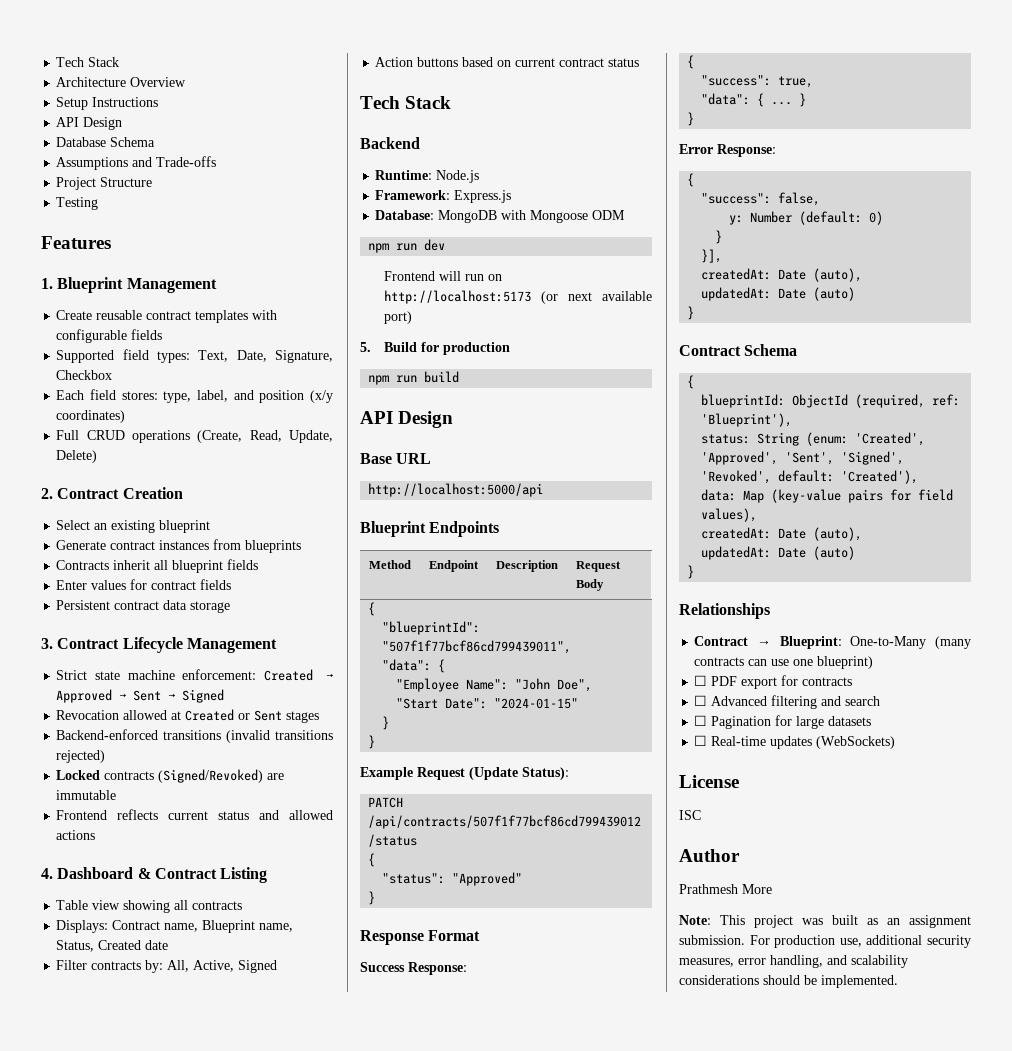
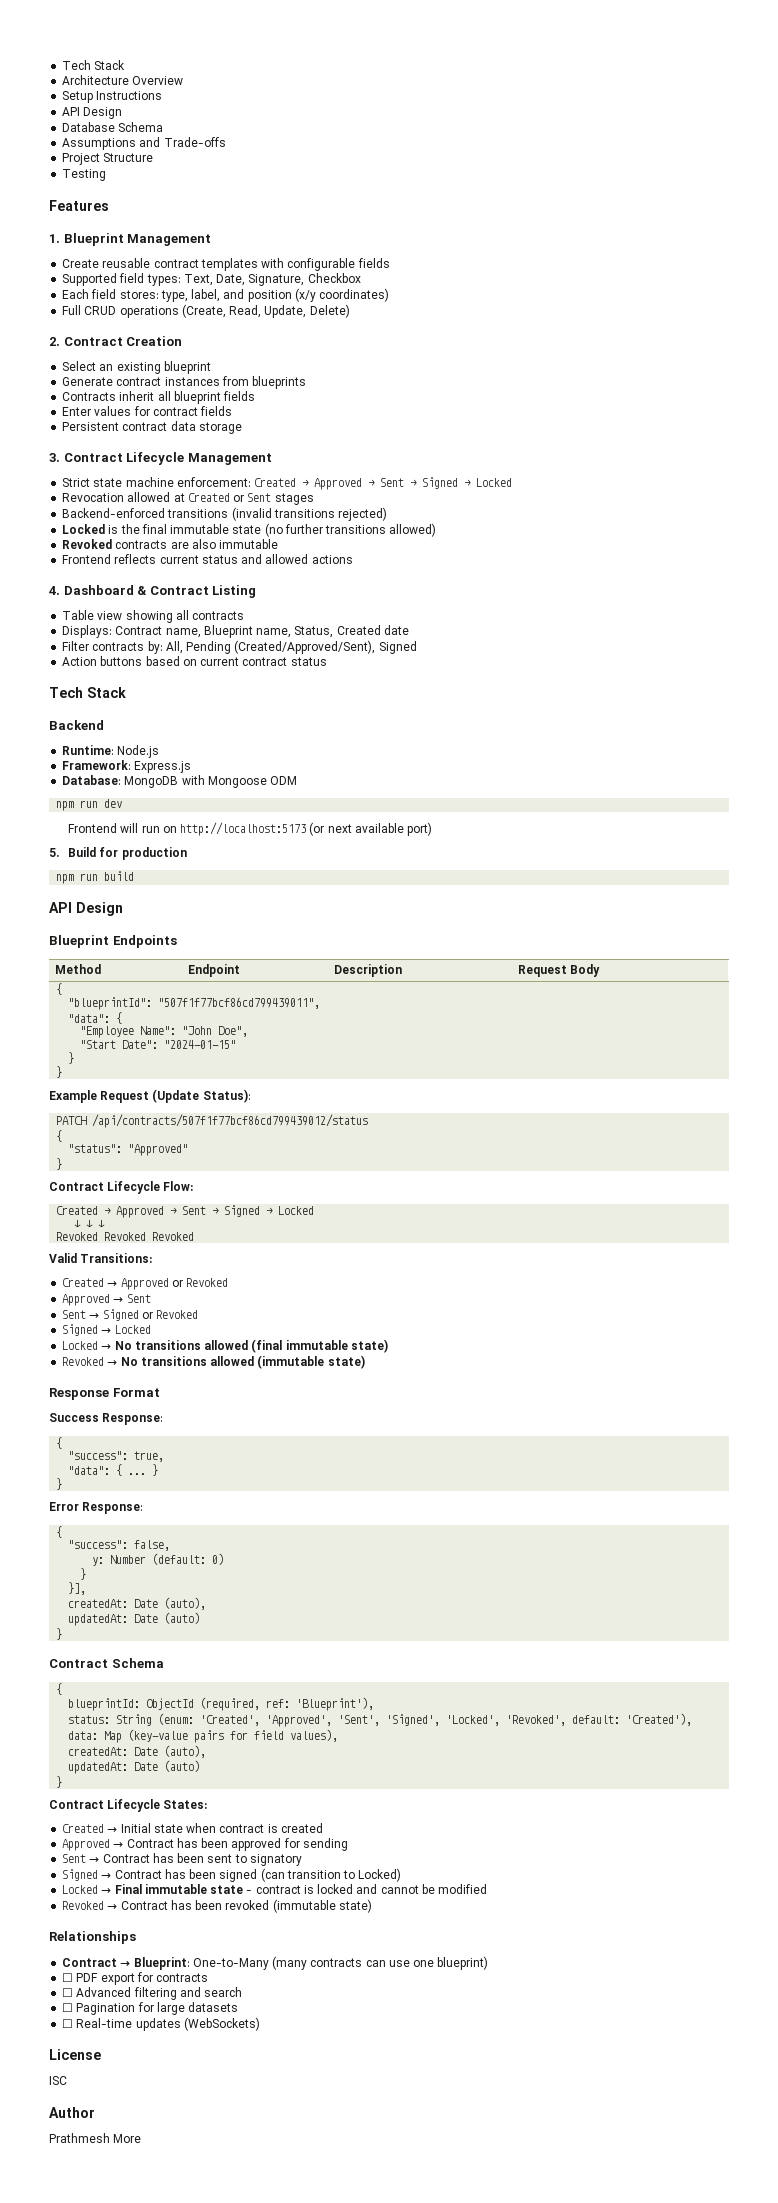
- Strict state machine enforcement: Created → Approved → Sent → Signed
+ Strict state machine enforcement: Created → Approved → Sent → Signed → Locked
- Locked contracts (Signed/Revoked) are immutable
+ Locked is the final immutable state (no further transitions allowed)
+ Revoked contracts are also immutable
- Filter contracts by: All, Active, Signed
+ Filter contracts by: All, Pending (Created/Approved/Sent), Signed
- Base URL
- http://localhost:5000/api
+ Contract Lifecycle Flow:
+ Created → Approved → Sent → Signed → Locked
+ ↓ ↓ ↓
+ Revoked Revoked Revoked
+ Valid Transitions:
+ Created → Approved or Revoked
+ Approved → Sent
+ Sent → Signed or Revoked
+ Signed → Locked
+ Locked → No transitions allowed (final immutable state)
+ Revoked → No transitions allowed (immutable state)
- status: String (enum: 'Created', 'Approved', 'Sent', 'Signed', 'Revoked', default: 'Created'),
+ status: String (enum: 'Created', 'Approved', 'Sent', 'Signed', 'Locked', 'Revoked', default: 'Created'),
+ Contract Lifecycle States:
+ Created → Initial state when contract is created
+ Approved → Contract has been approved for sending
+ Sent → Contract has been sent to signatory
+ Signed → Contract has been signed (can transition to Locked)
+ Locked → Final immutable state - contract is locked and cannot be modified
+ Revoked → Contract has been revoked (immutable state)
- Note: This project was built as an assignment submission. For production use, additional security measures, error handling, and scalability considerations should be implemented.

